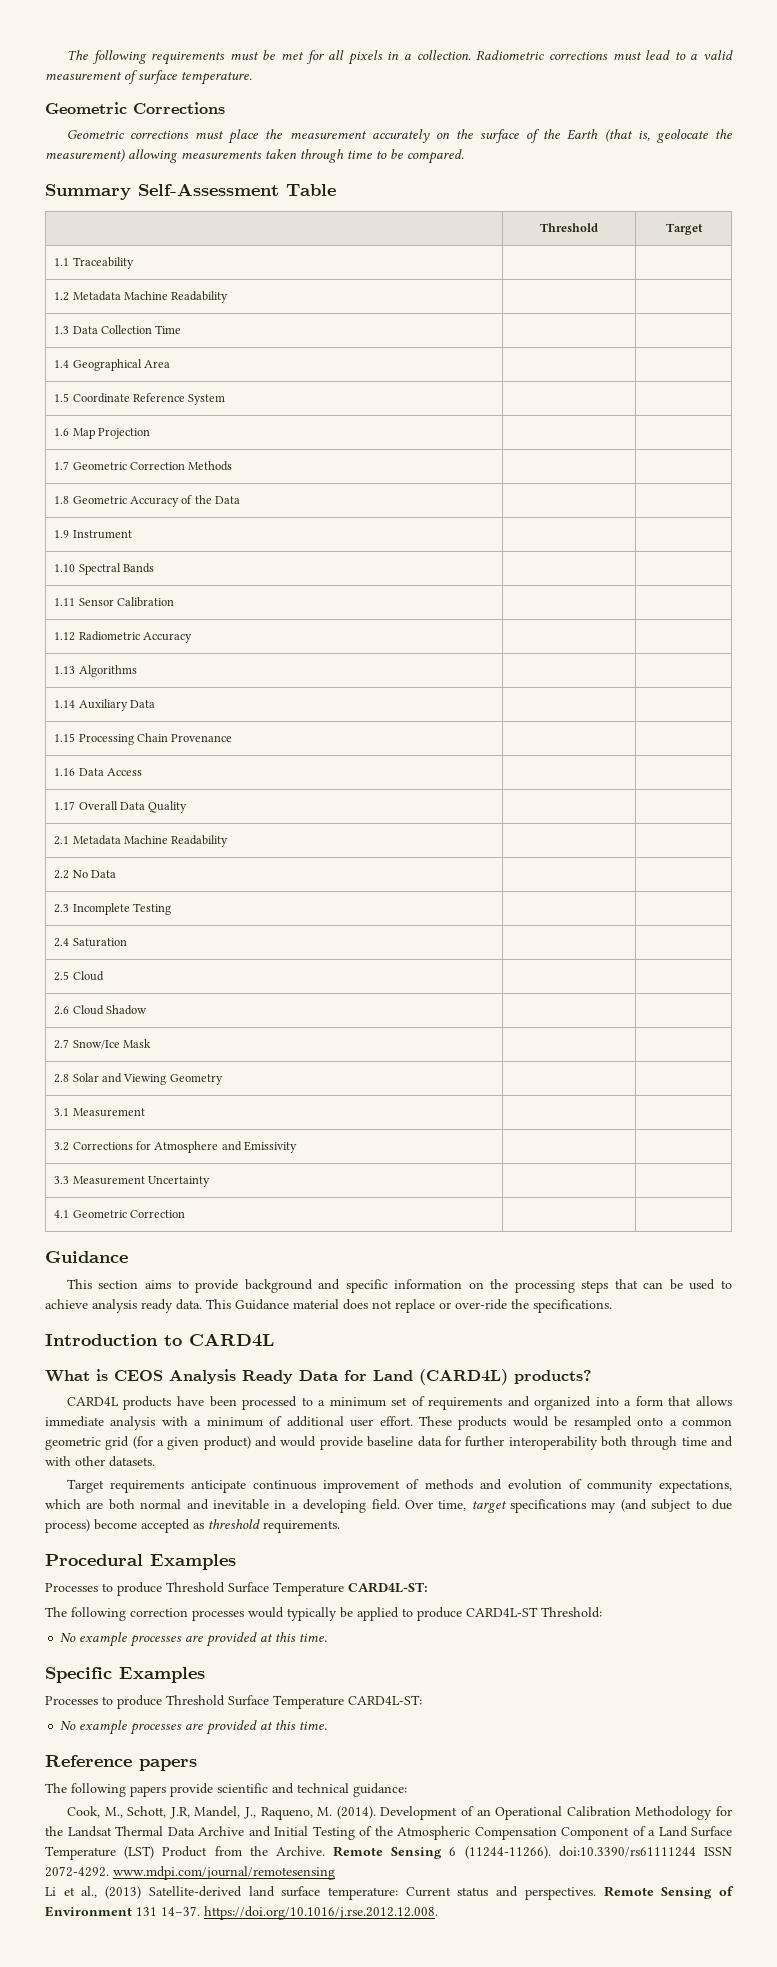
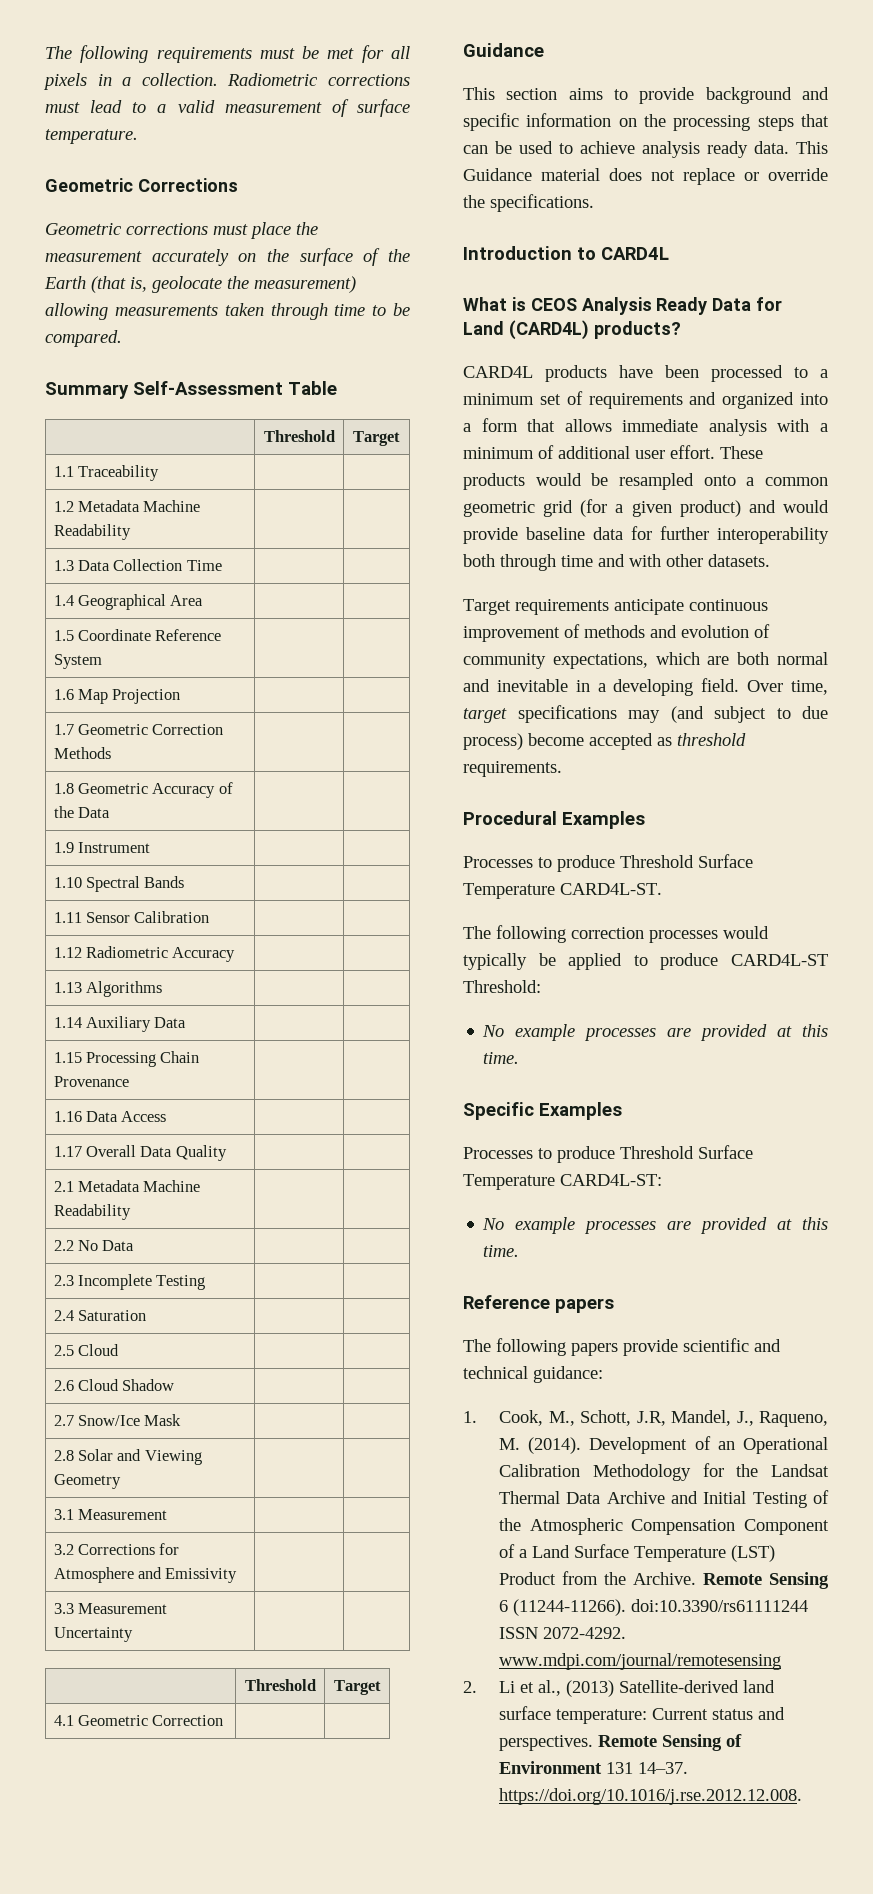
  3.3 Measurement Uncertainty | |
+ | Threshold | Target
- This Guidance material does not replace or over-ride the specifications.
+ This Guidance material does not replace or override the specifications.
  Procedural Examples
- Processes to produce Threshold Surface Temperature CARD4L-ST:
+ Processes to produce Threshold Surface Temperature CARD4L-ST.
- Cook, M., Schott, J.R, Mandel, J., Raqueno, M. (2014).
+ 1. Cook, M., Schott, J.R, Mandel, J., Raqueno, M. (2014).
- Li et al., (2013) Satellite-derived land surface temperature: Current status and perspectives.
+ 2. Li et al., (2013) Satellite-derived land surface temperature: Current status and perspectives.

